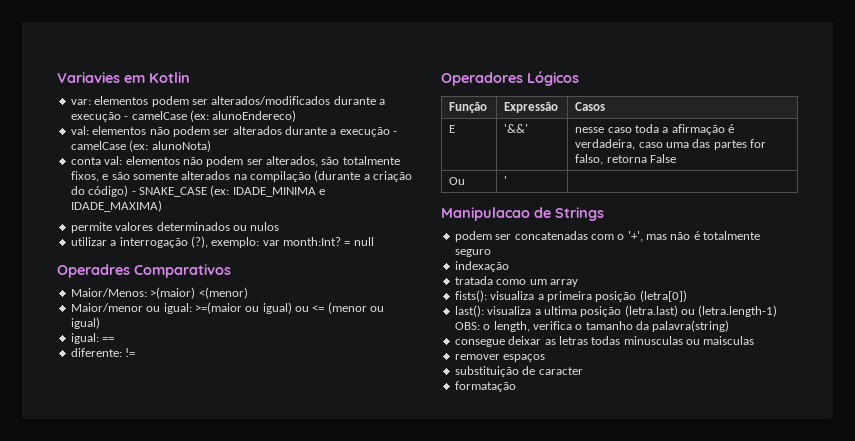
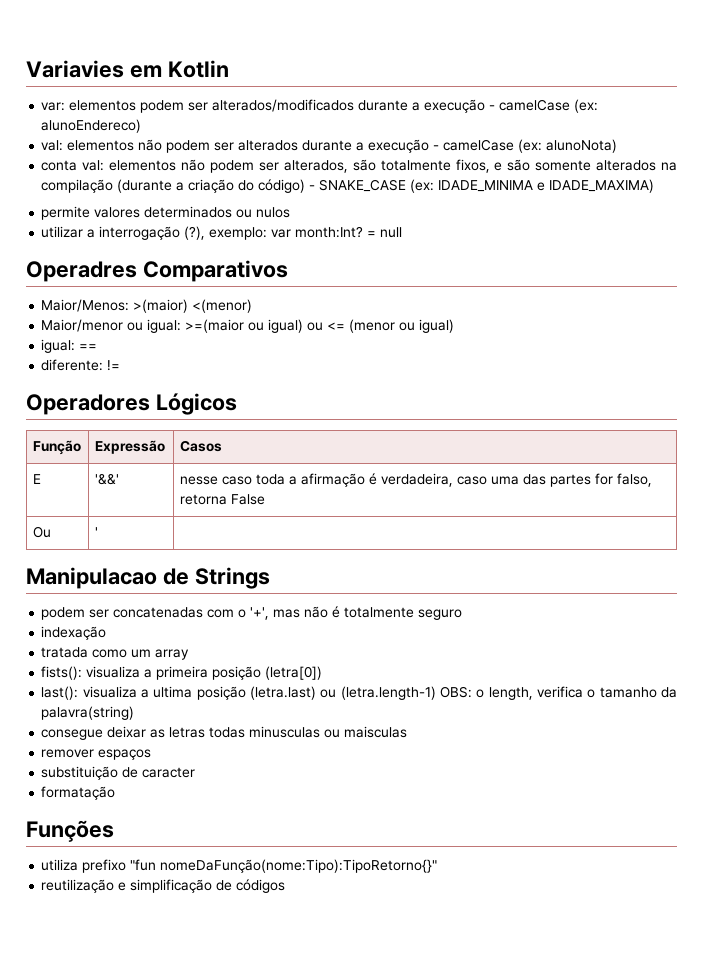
+ Funções
+ utiliza prefixo "fun nomeDaFunção(nome:Tipo):TipoRetorno{}"
+ reutilização e simplificação de códigos

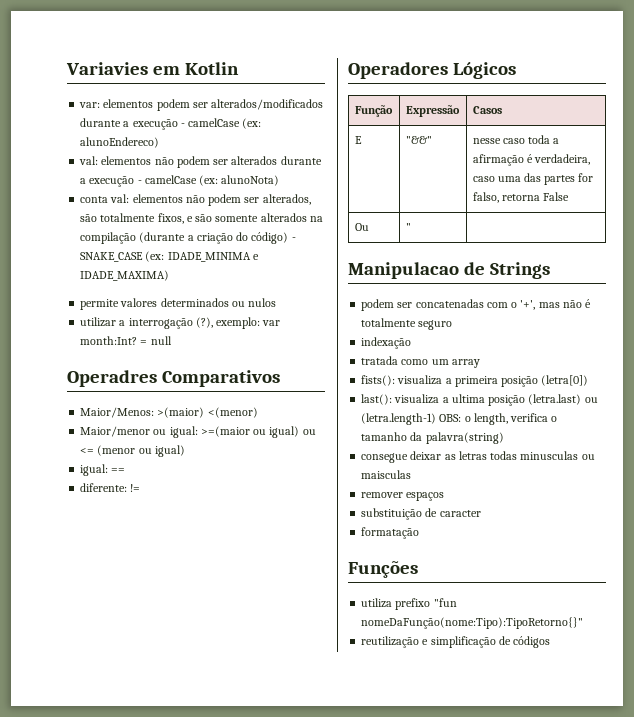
- E | '&&' | nesse caso toda a afirmação é verdadeira, caso uma das partes for falso, retorna False
+ E | "&&" | nesse caso toda a afirmação é verdadeira, caso uma das partes for falso, retorna False
- Ou | ' |
+ Ou | " |

